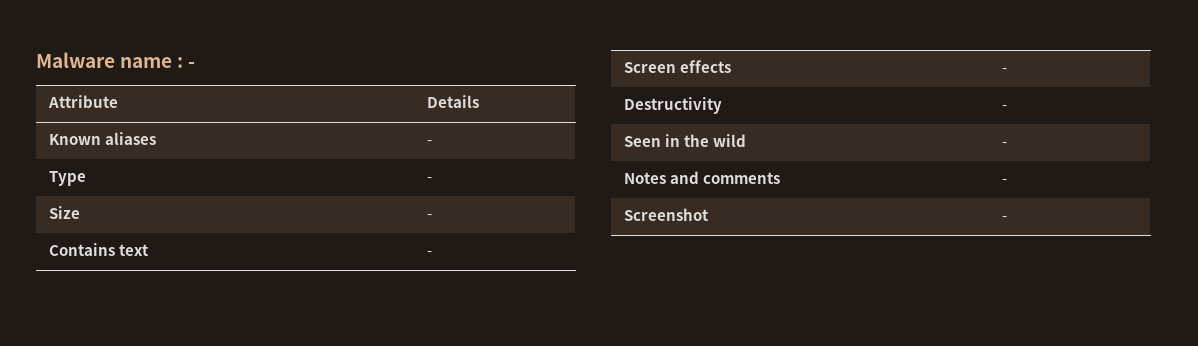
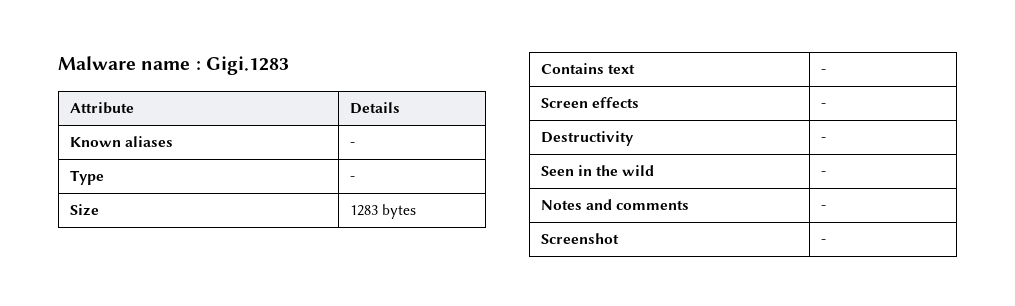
- Malware name : -
+ Malware name : Gigi.1283
- Size | -
+ Size | 1283 bytes

